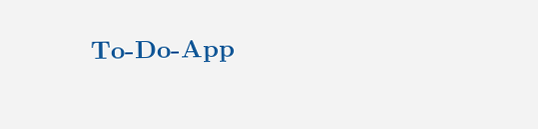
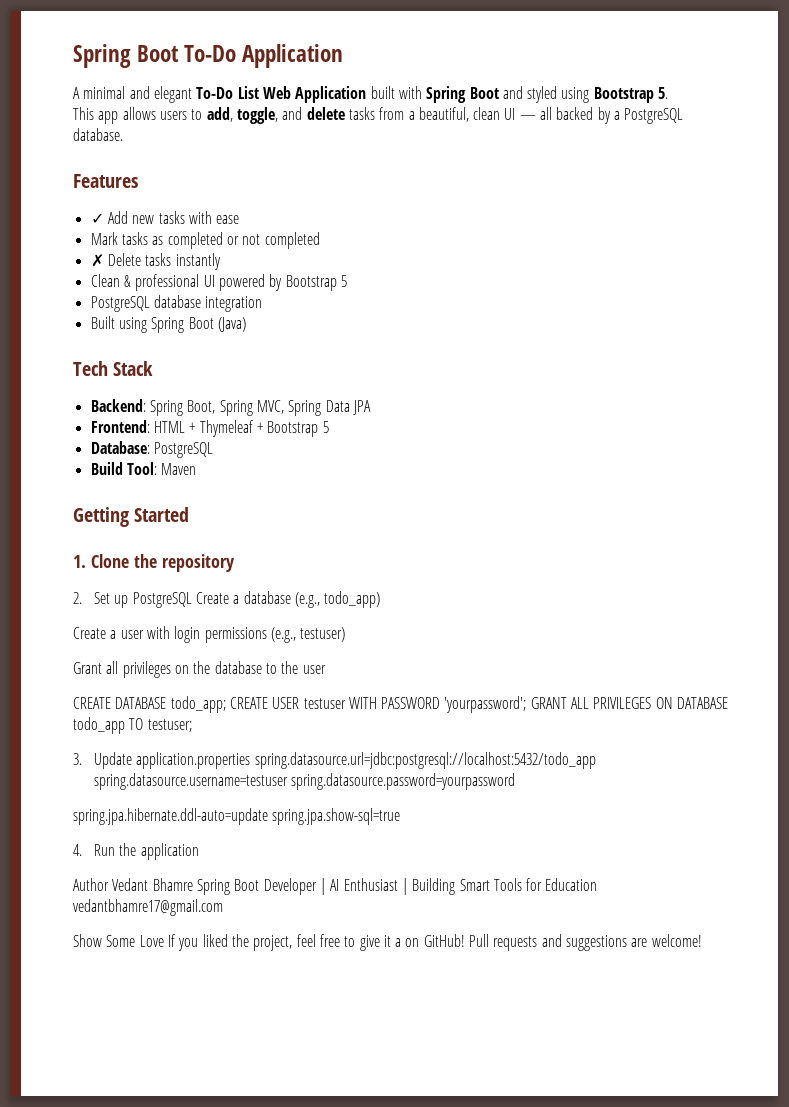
- To-Do-App
+ Spring Boot To-Do Application
+ A minimal and elegant To-Do List Web Application built with Spring Boot and styled using Bootstrap 5.
+ This app allows users to add, toggle, and delete tasks from a beautiful, clean UI — all backed by a PostgreSQL database.
+ Features
+ ✓ Add new tasks with ease
+ Mark tasks as completed or not completed
+ ✗ Delete tasks instantly
+ Clean & professional UI powered by Bootstrap 5
+ PostgreSQL database integration
+ Built using Spring Boot (Java)
+ Tech Stack
+ Backend: Spring Boot, Spring MVC, Spring Data JPA
+ Frontend: HTML + Thymeleaf + Bootstrap 5
+ Database: PostgreSQL
+ Build Tool: Maven
+ Getting Started
+ 1. Clone the repository
+ 2. Set up PostgreSQL Create a database (e.g., todo_app)
+ Create a user with login permissions (e.g., testuser)
+ Grant all privileges on the database to the user
+ CREATE DATABASE todo_app; CREATE USER testuser WITH PASSWORD 'yourpassword'; GRANT ALL PRIVILEGES ON DATABASE todo_app TO testuser;
+ 3. Update application.properties spring.datasource.url=jdbc:postgresql://localhost:5432/todo_app spring.datasource.username=testuser spring.datasource.password=yourpassword
+ spring.jpa.hibernate.ddl-auto=update spring.jpa.show-sql=true
+ 4. Run the application
+ Author Vedant Bhamre Spring Boot Developer | AI Enthusiast | Building Smart Tools for Education vedantbhamre17@gmail.com
+ Show Some Love If you liked the project, feel free to give it a on GitHub! Pull requests and suggestions are welcome!

